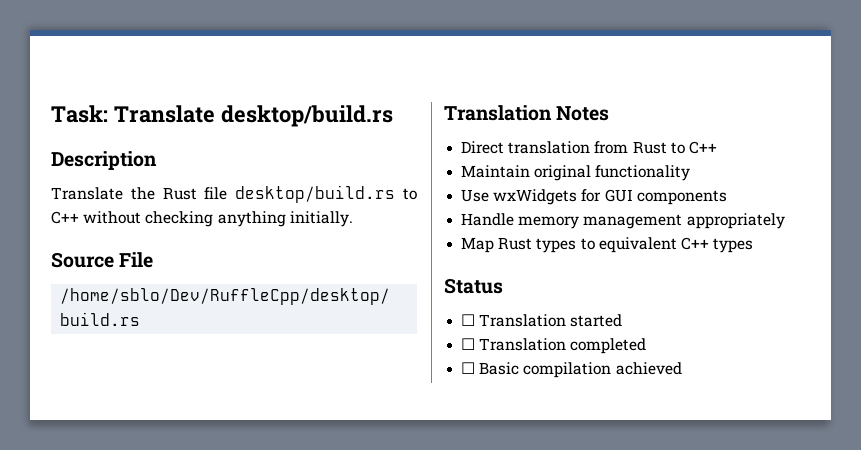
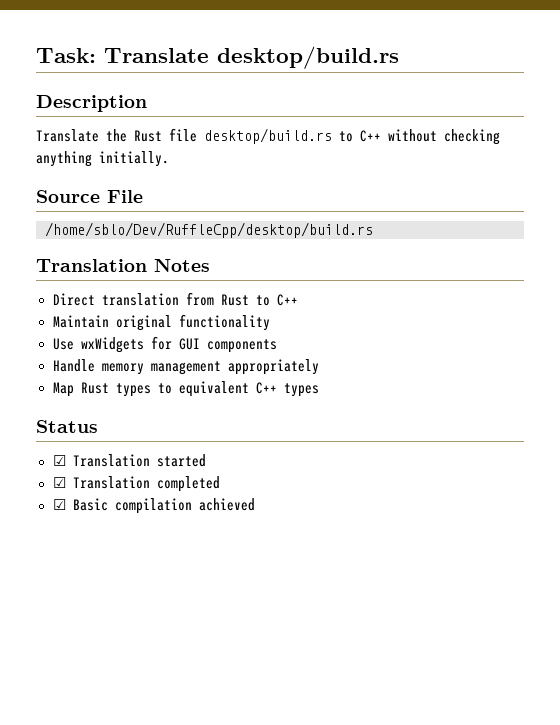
- ☐ Translation started
+ ☑ Translation started
- ☐ Translation completed
+ ☑ Translation completed
- ☐ Basic compilation achieved
+ ☑ Basic compilation achieved

